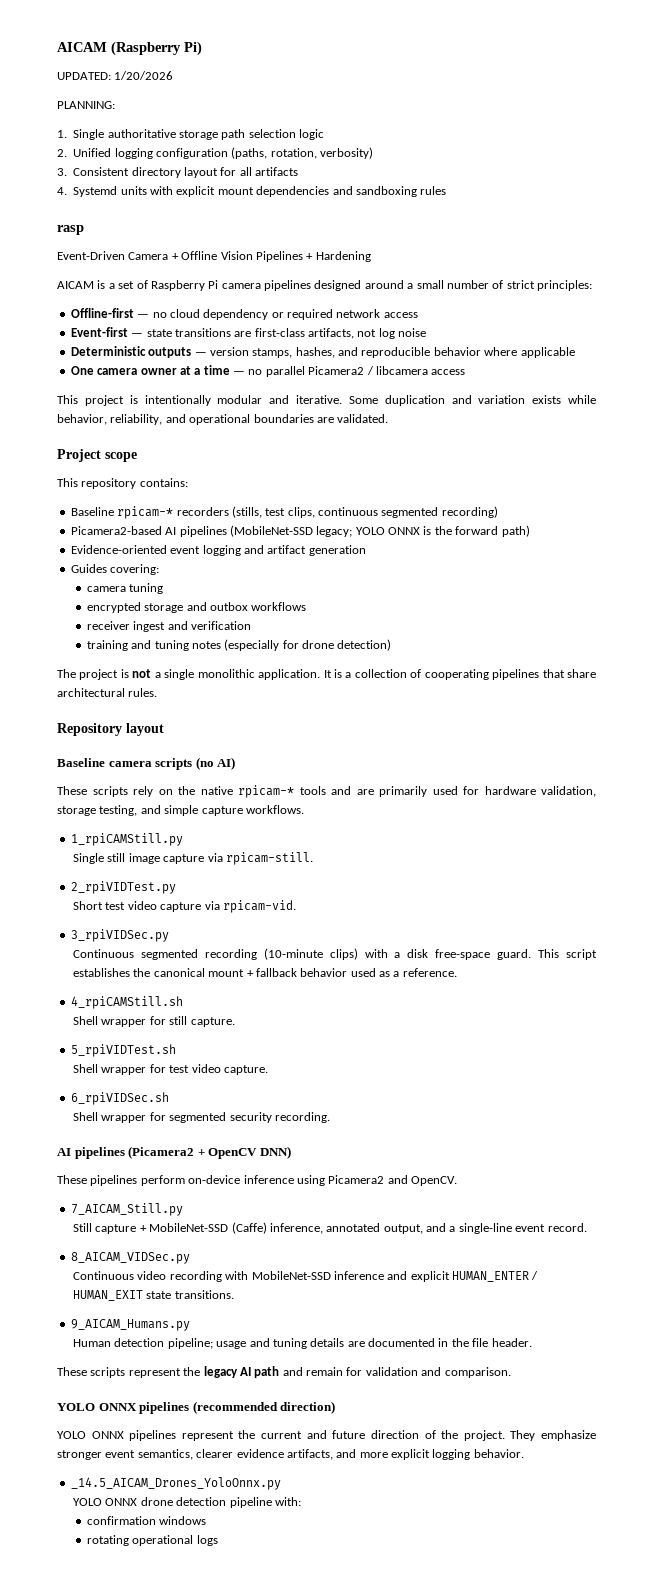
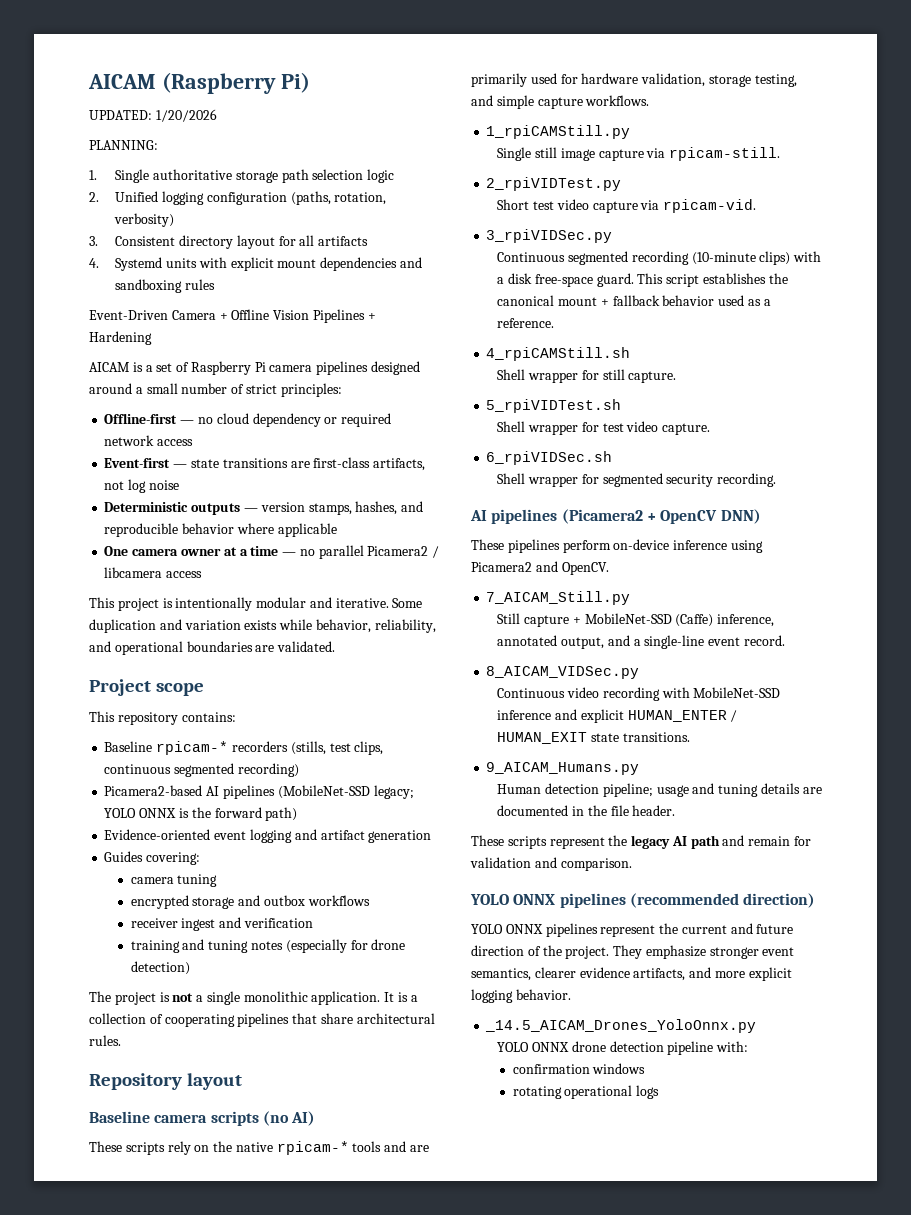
- rasp

